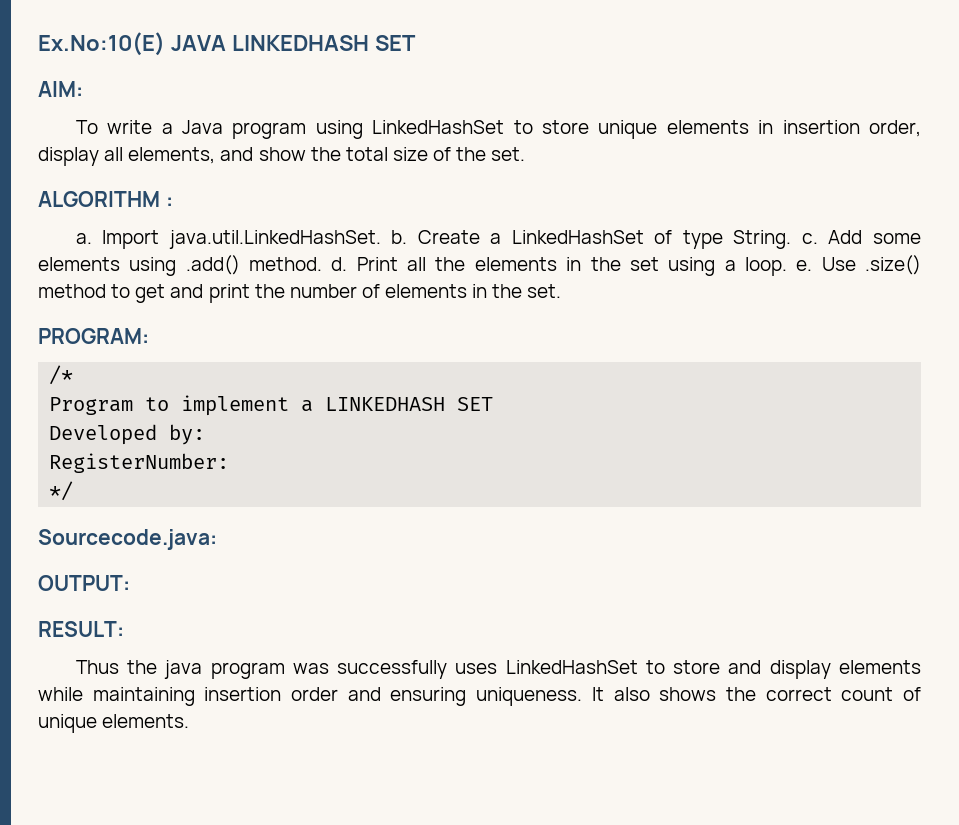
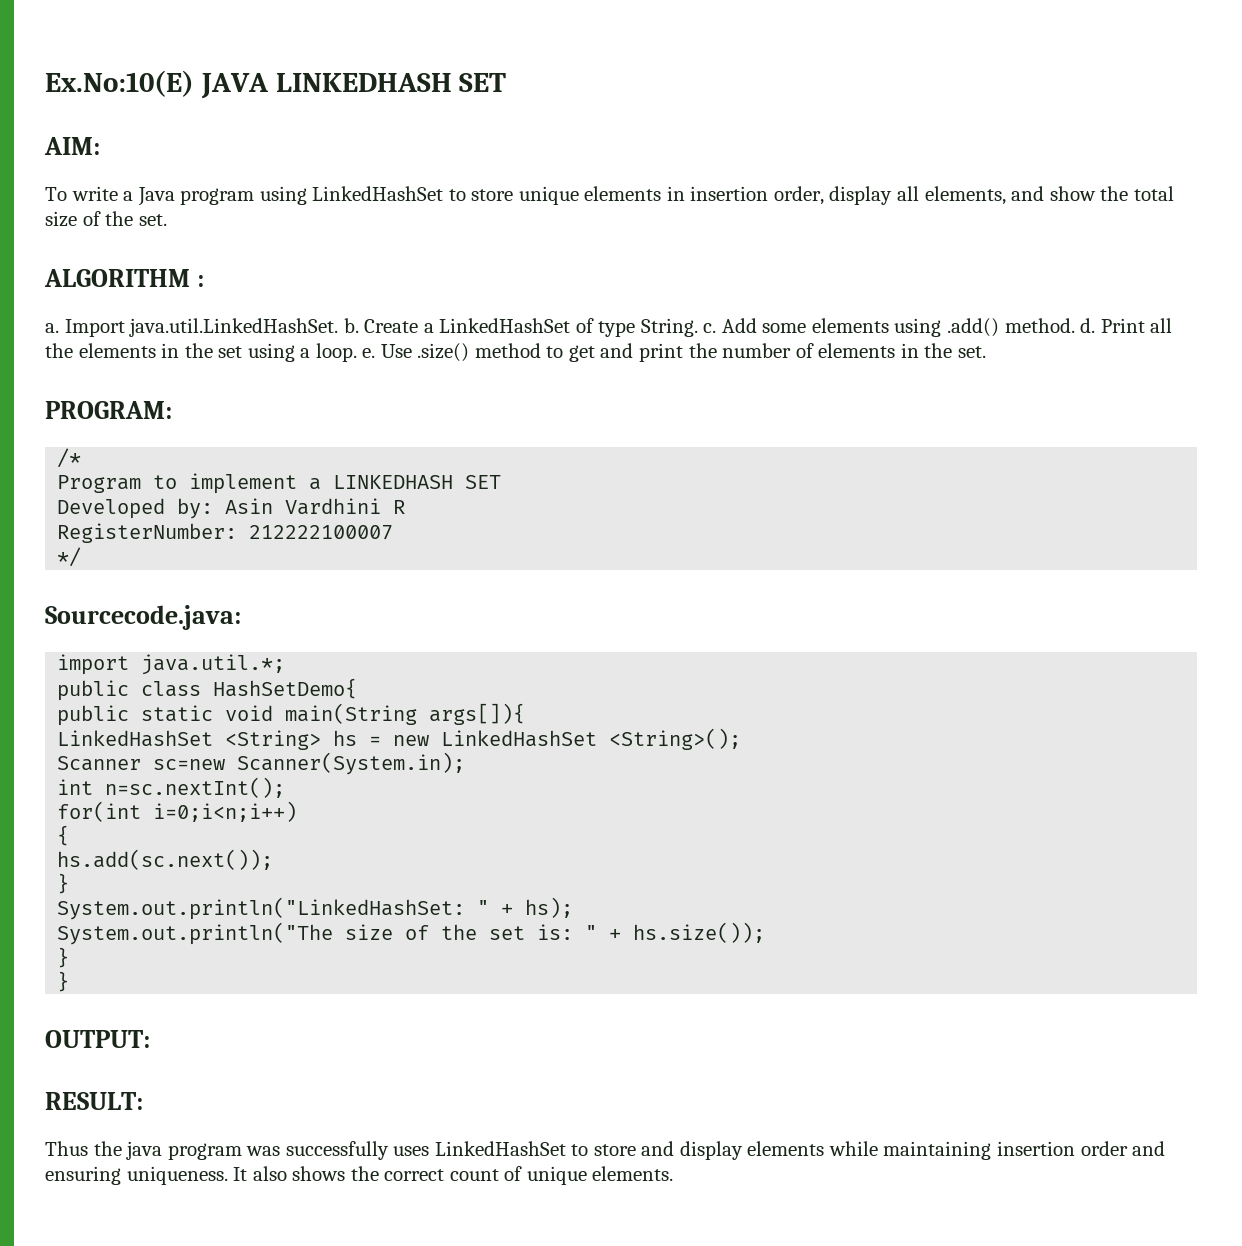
- Developed by:
+ Developed by: Asin Vardhini R
- RegisterNumber:
+ RegisterNumber: 212222100007
+ import java.util.*;
+ public class HashSetDemo{
+ public static void main(String args[]){
+ LinkedHashSet <String> hs = new LinkedHashSet <String>();
+ Scanner sc=new Scanner(System.in);
+ int n=sc.nextInt();
+ for(int i=0;i<n;i++)
+ {
+ hs.add(sc.next());
+ }
+ System.out.println("LinkedHashSet: " + hs);
+ System.out.println("The size of the set is: " + hs.size());
+ }
+ }

